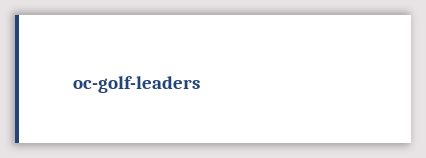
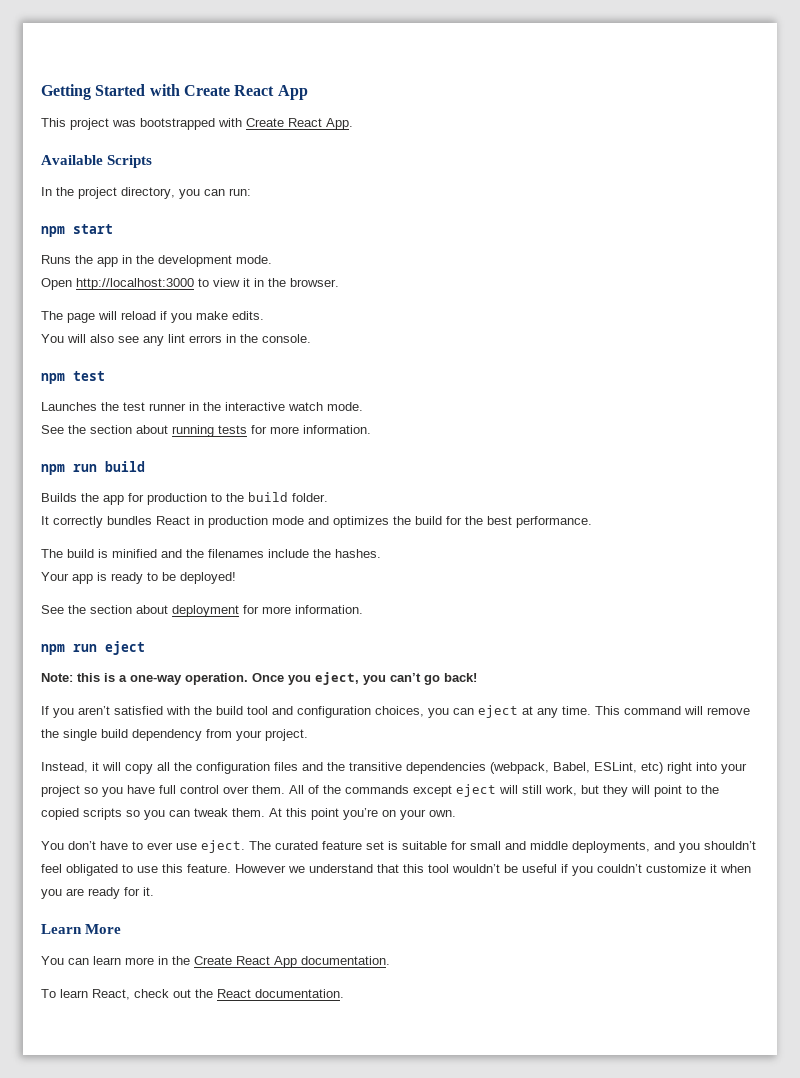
- oc-golf-leaders
+ Getting Started with Create React App
+ This project was bootstrapped with Create React App.
+ Available Scripts
+ In the project directory, you can run:
+ npm start
+ Runs the app in the development mode.
+ Open http://localhost:3000 to view it in the browser.
+ The page will reload if you make edits.
+ You will also see any lint errors in the console.
+ npm test
+ Launches the test runner in the interactive watch mode.
+ See the section about running tests for more information.
+ npm run build
+ Builds the app for production to the build folder.
+ It correctly bundles React in production mode and optimizes the build for the best performance.
+ The build is minified and the filenames include the hashes.
+ Your app is ready to be deployed!
+ See the section about deployment for more information.
+ npm run eject
+ Note: this is a one-way operation. Once you eject, you can’t go back!
+ If you aren’t satisfied with the build tool and configuration choices, you can eject at any time. This command will remove the single build dependency from your project.
+ Instead, it will copy all the configuration files and the transitive dependencies (webpack, Babel, ESLint, etc) right into your project so you have full control over them. All of the commands except eject will still work, but they will point to the copied scripts so you can tweak them. At this point you’re on your own.
+ You don’t have to ever use eject. The curated feature set is suitable for small and middle deployments, and you shouldn’t feel obligated to use this feature. However we understand that this tool wouldn’t be useful if you couldn’t customize it when you are ready for it.
+ Learn More
+ You can learn more in the Create React App documentation.
+ To learn React, check out the React documentation.

